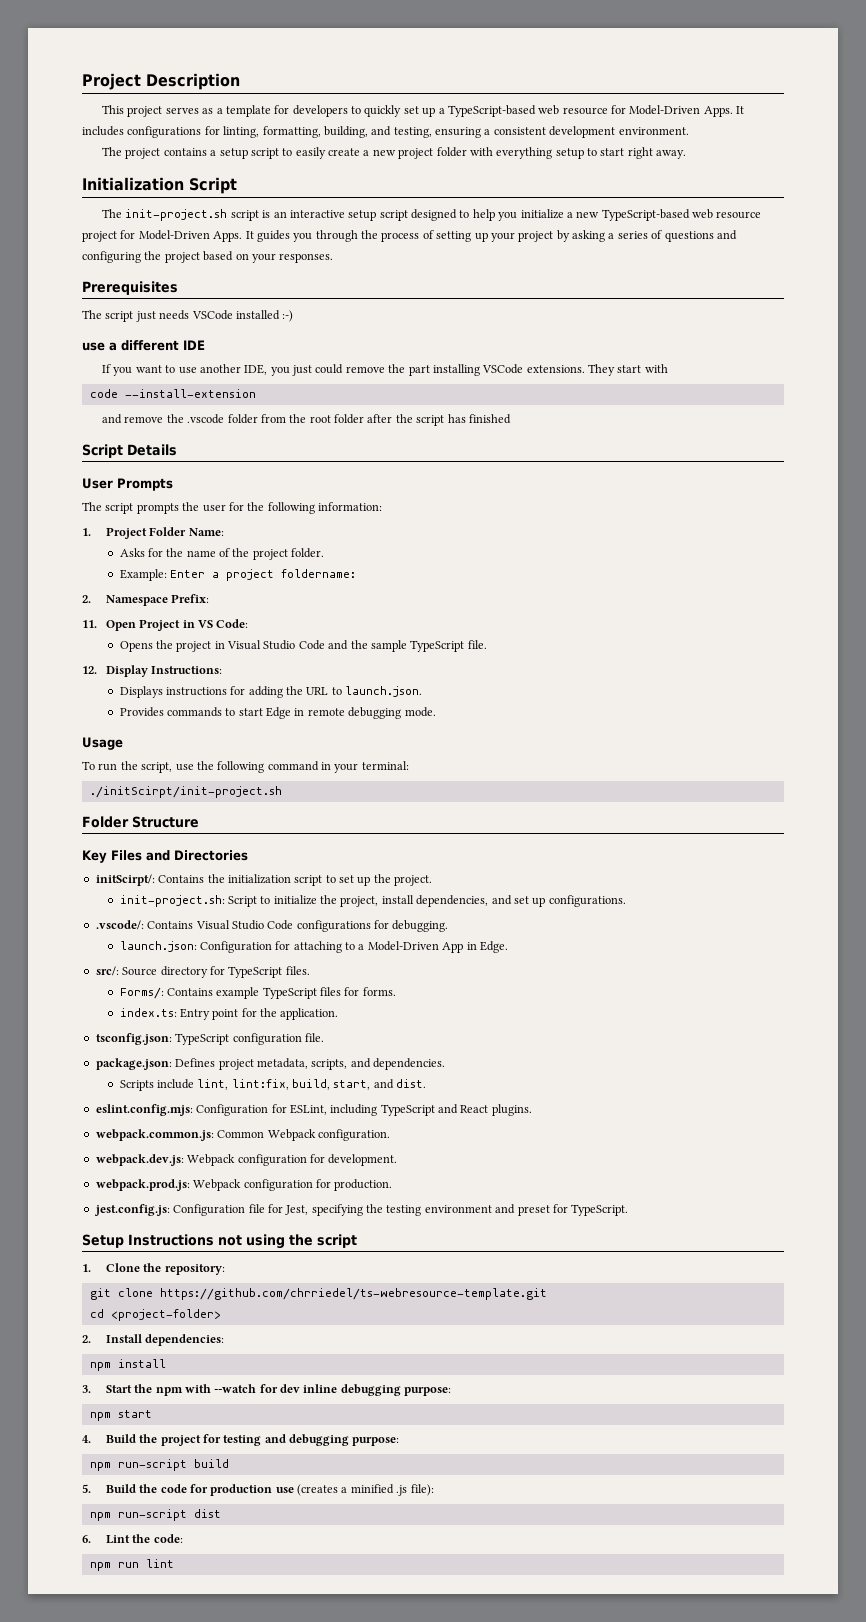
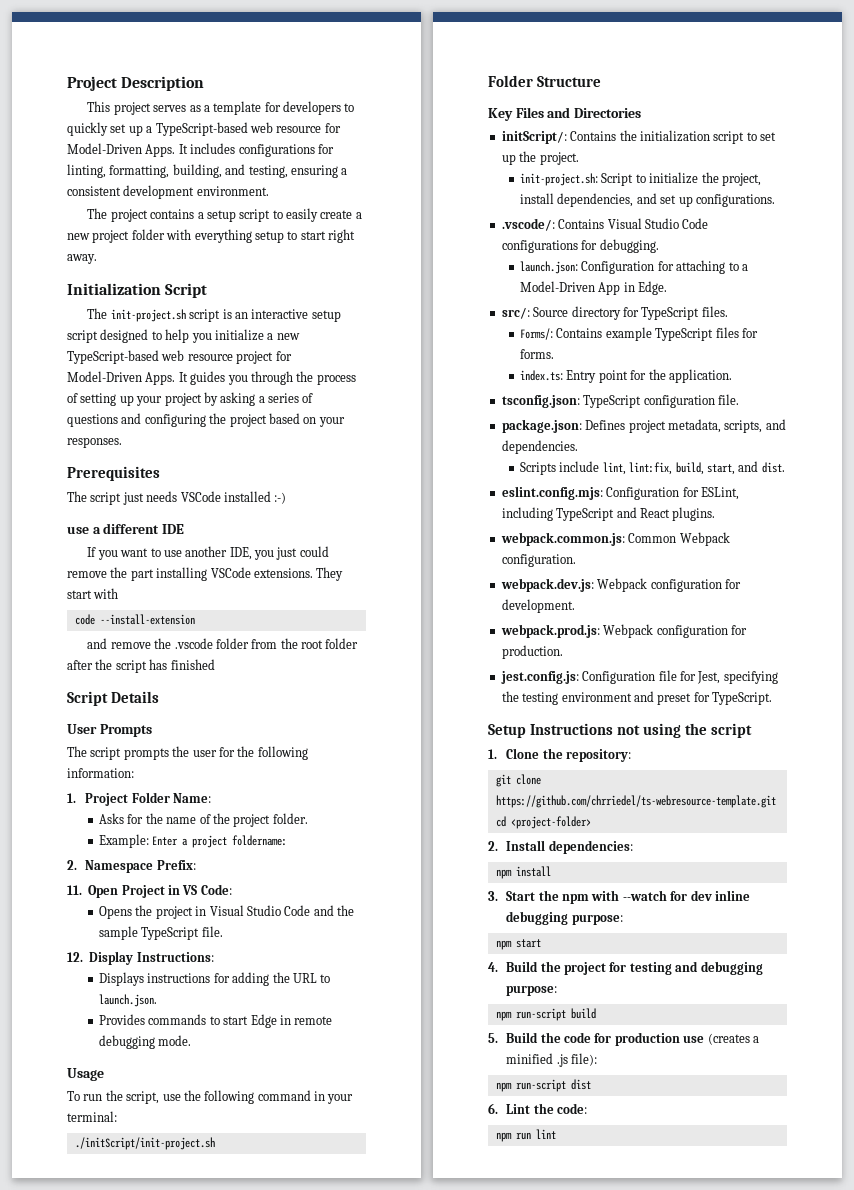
- ./initScirpt/init-project.sh
+ ./initScript/init-project.sh
- initScirpt/: Contains the initialization script to set up the project.
+ initScript/: Contains the initialization script to set up the project.

